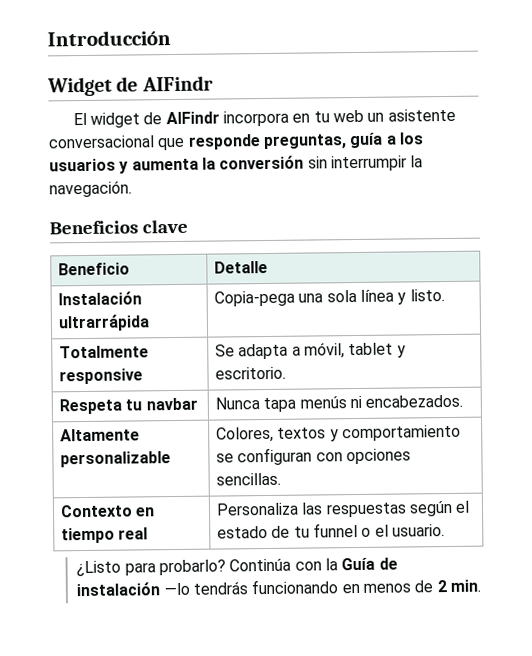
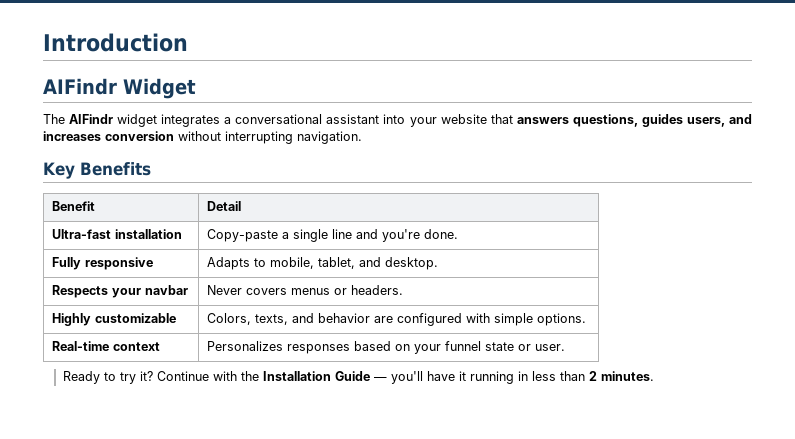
- Introducción
- Widget de AIFindr
- El widget de AIFindr incorpora en tu web un asistente conversacional que responde preguntas, guía a los usuarios y aumenta la conversión sin interrumpir la navegación.
- Beneficios clave
- Beneficio | Detalle
- Instalación ultrarrápida | Copia‑pega una sola línea y listo.
- Totalmente responsive | Se adapta a móvil, tablet y escritorio.
- Respeta tu navbar | Nunca tapa menús ni encabezados.
- Altamente personalizable | Colores, textos y comportamiento se configuran con opciones sencillas.
- Contexto en tiempo real | Personaliza las respuestas según el estado de tu funnel o el usuario.
- ¿Listo para probarlo? Continúa con la Guía de instalación —lo tendrás funcionando en menos de 2 min.
+ Introduction
+ AIFindr Widget
+ The AIFindr widget integrates a conversational assistant into your website that answers questions, guides users, and increases conversion without interrupting navigation.
+ Key Benefits
+ Benefit | Detail
+ Ultra-fast installation | Copy-paste a single line and you're done.
+ Fully responsive | Adapts to mobile, tablet, and desktop.
+ Respects your navbar | Never covers menus or headers.
+ Highly customizable | Colors, texts, and behavior are configured with simple options.
+ Real-time context | Personalizes responses based on your funnel state or user.
+ Ready to try it? Continue with the Installation Guide — you'll have it running in less than 2 minutes.

